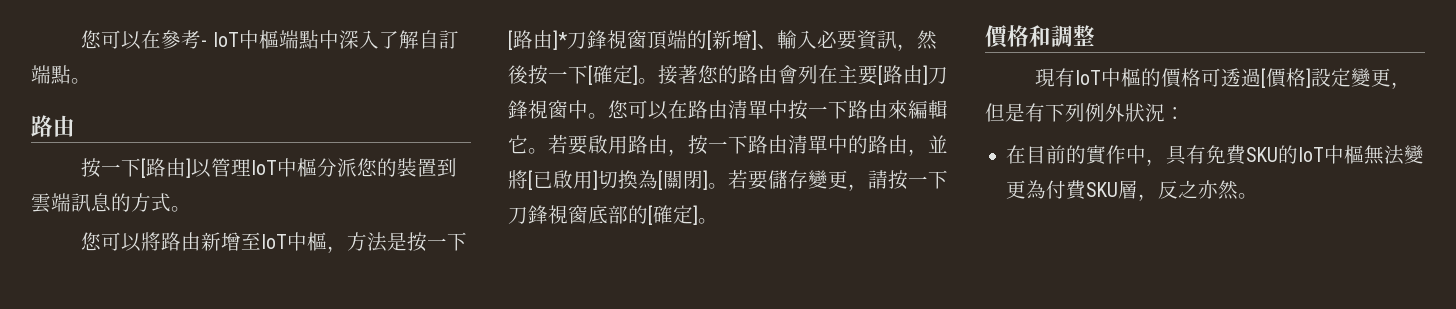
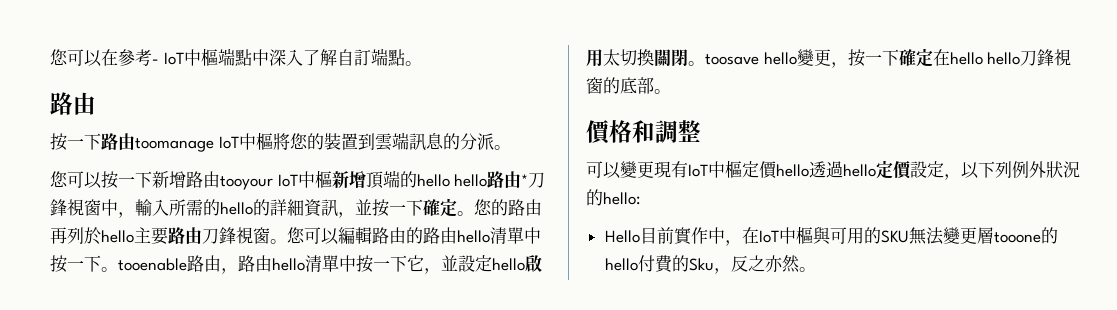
- 按一下[路由]以管理IoT中樞分派您的裝置到雲端訊息的方式。
+ 按一下路由toomanage IoT中樞將您的裝置到雲端訊息的分派。
- 您可以將路由新增至IoT中樞，方法是按一下[路由]*刀鋒視窗頂端的[新增]、輸入必要資訊，然後按一下[確定]。接著您的路由會列在主要[路由]刀鋒視窗中。您可以在路由清單中按一下路由來編輯它。若要啟用路由，按一下路由清單中的路由，並將[已啟用]切換為[關閉]。若要儲存變更，請按一下刀鋒視窗底部的[確定]。
+ 您可以按一下新增路由tooyour IoT中樞新增頂端的hello hello路由*刀鋒視窗中，輸入所需的hello的詳細資訊，並按一下確定。您的路由再列於hello主要路由刀鋒視窗。您可以編輯路由的路由hello清單中按一下。tooenable路由，路由hello清單中按一下它，並設定hello啟用太切換關閉。toosave hello變更，按一下確定在hello hello刀鋒視窗的底部。
- 現有IoT中樞的價格可透過[價格]設定變更，但是有下列例外狀況：
- 在目前的實作中，具有免費SKU的IoT中樞無法變更為付費SKU層，反之亦然。
+ 可以變更現有IoT中樞定價hello透過hello定價設定，以下列例外狀況的hello:
+ Hello目前實作中，在IoT中樞與可用的SKU無法變更層tooone的hello付費的Sku，反之亦然。

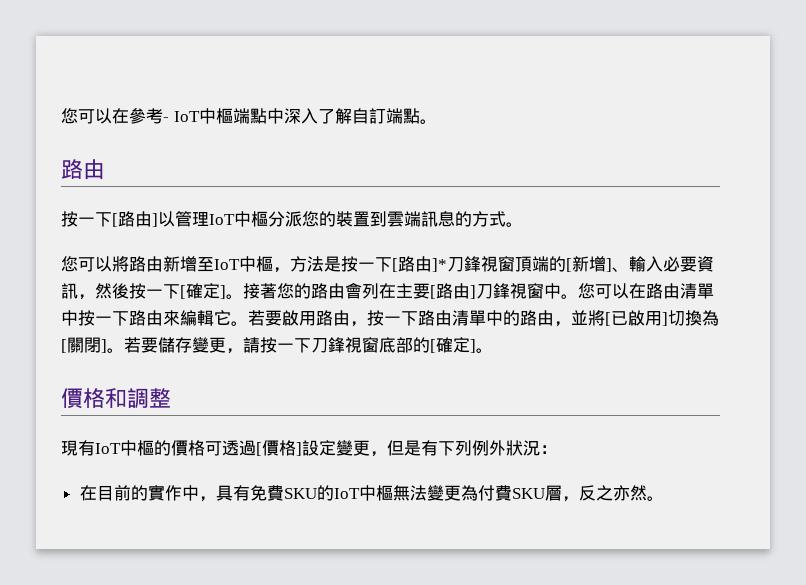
- 按一下路由toomanage IoT中樞將您的裝置到雲端訊息的分派。
+ 按一下[路由]以管理IoT中樞分派您的裝置到雲端訊息的方式。
- 您可以按一下新增路由tooyour IoT中樞新增頂端的hello hello路由*刀鋒視窗中，輸入所需的hello的詳細資訊，並按一下確定。您的路由再列於hello主要路由刀鋒視窗。您可以編輯路由的路由hello清單中按一下。tooenable路由，路由hello清單中按一下它，並設定hello啟用太切換關閉。toosave hello變更，按一下確定在hello hello刀鋒視窗的底部。
+ 您可以將路由新增至IoT中樞，方法是按一下[路由]*刀鋒視窗頂端的[新增]、輸入必要資訊，然後按一下[確定]。接著您的路由會列在主要[路由]刀鋒視窗中。您可以在路由清單中按一下路由來編輯它。若要啟用路由，按一下路由清單中的路由，並將[已啟用]切換為[關閉]。若要儲存變更，請按一下刀鋒視窗底部的[確定]。
- 可以變更現有IoT中樞定價hello透過hello定價設定，以下列例外狀況的hello:
- Hello目前實作中，在IoT中樞與可用的SKU無法變更層tooone的hello付費的Sku，反之亦然。
+ 現有IoT中樞的價格可透過[價格]設定變更，但是有下列例外狀況：
+ 在目前的實作中，具有免費SKU的IoT中樞無法變更為付費SKU層，反之亦然。

